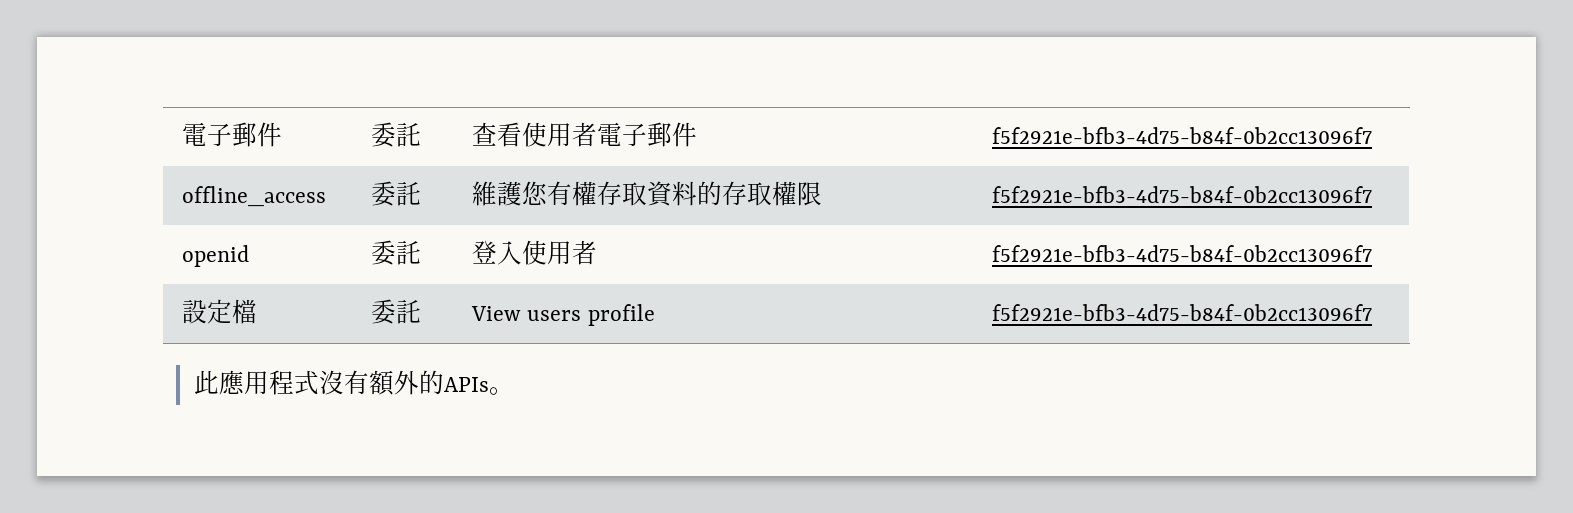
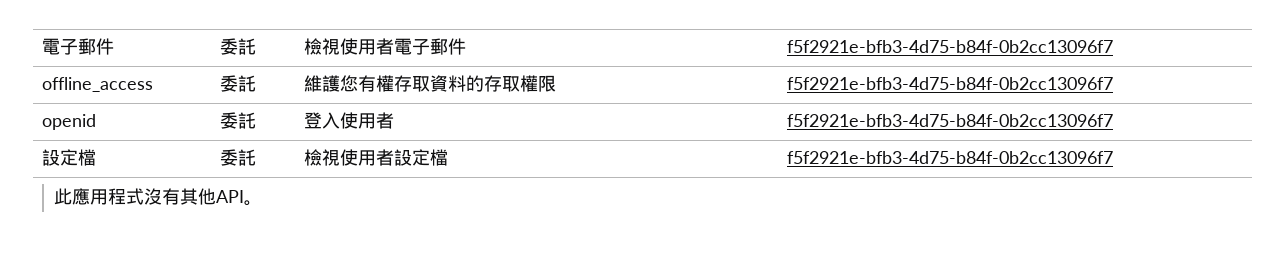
- 電子郵件 | 委託 | 查看使用者電子郵件 | f5f2921e-bfb3-4d75-b84f-0b2cc13096f7
+ 電子郵件 | 委託 | 檢視使用者電子郵件 | f5f2921e-bfb3-4d75-b84f-0b2cc13096f7
- 設定檔 | 委託 | View users profile | f5f2921e-bfb3-4d75-b84f-0b2cc13096f7
+ 設定檔 | 委託 | 檢視使用者設定檔 | f5f2921e-bfb3-4d75-b84f-0b2cc13096f7
- 此應用程式沒有額外的APIs。
+ 此應用程式沒有其他API。

